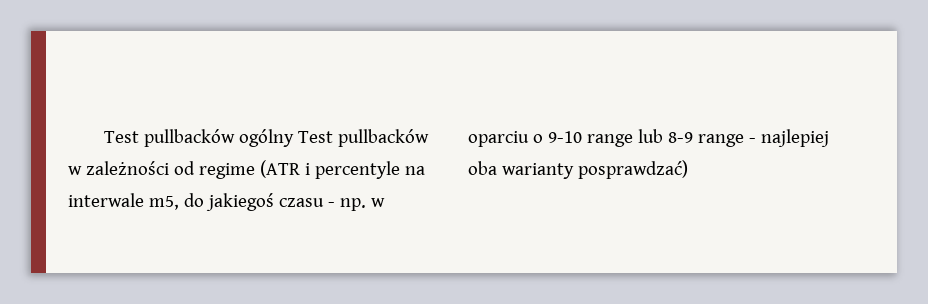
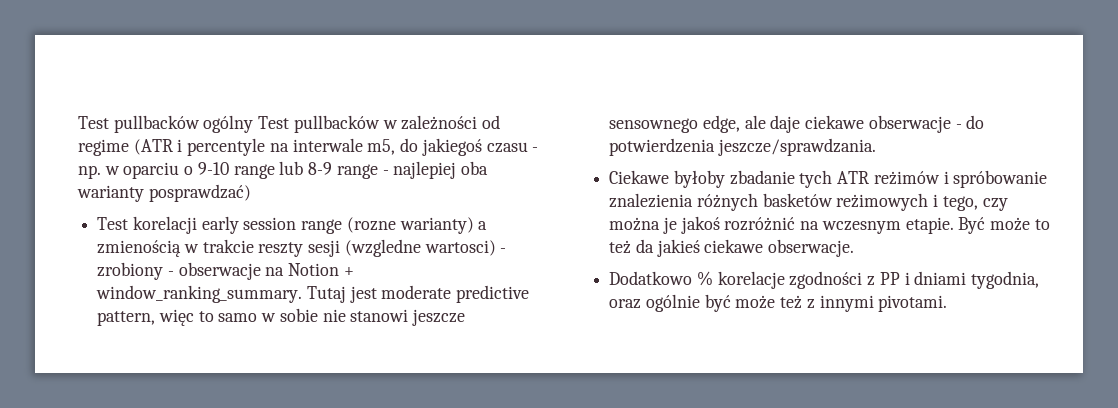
+ Test korelacji early session range (rozne warianty) a zmienością w trakcie reszty sesji (wzgledne wartosci) - zrobiony - obserwacje na Notion + window_ranking_summary. Tutaj jest moderate predictive pattern, więc to samo w sobie nie stanowi jeszcze sensownego edge, ale daje ciekawe obserwacje - do potwierdzenia jeszcze/sprawdzania.
+ Ciekawe byłoby zbadanie tych ATR reżimów i spróbowanie znalezienia różnych basketów reżimowych i tego, czy można je jakoś rozróżnić na wczesnym etapie. Być może to też da jakieś ciekawe obserwacje.
+ Dodatkowo % korelacje zgodności z PP i dniami tygodnia, oraz ogólnie być może też z innymi pivotami.

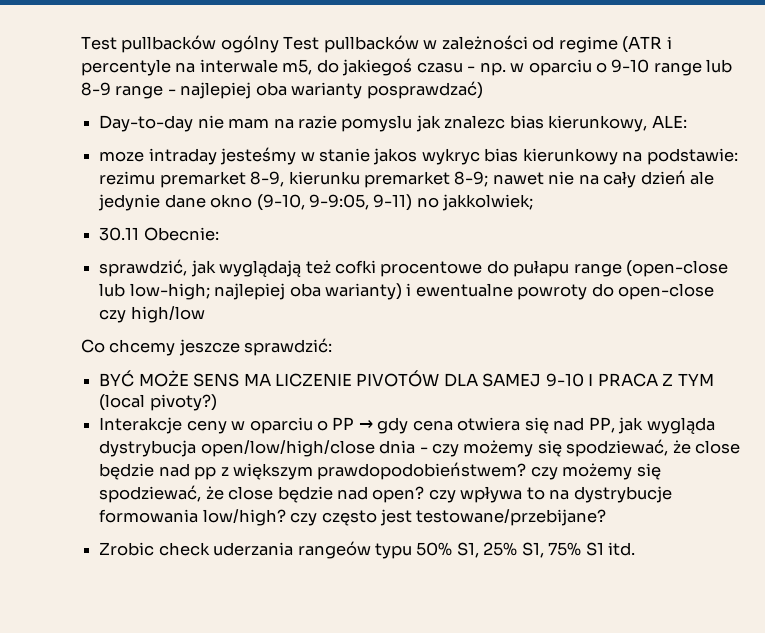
- Test korelacji early session range (rozne warianty) a zmienością w trakcie reszty sesji (wzgledne wartosci) - zrobiony - obserwacje na Notion + window_ranking_summary. Tutaj jest moderate predictive pattern, więc to samo w sobie nie stanowi jeszcze sensownego edge, ale daje ciekawe obserwacje - do potwierdzenia jeszcze/sprawdzania.
- Ciekawe byłoby zbadanie tych ATR reżimów i spróbowanie znalezienia różnych basketów reżimowych i tego, czy można je jakoś rozróżnić na wczesnym etapie. Być może to też da jakieś ciekawe obserwacje.
- Dodatkowo % korelacje zgodności z PP i dniami tygodnia, oraz ogólnie być może też z innymi pivotami.
+ Day-to-day nie mam na razie pomyslu jak znalezc bias kierunkowy, ALE:
+ moze intraday jesteśmy w stanie jakos wykryc bias kierunkowy na podstawie: rezimu premarket 8-9, kierunku premarket 8-9; nawet nie na cały dzień ale jedynie dane okno (9-10, 9-9:05, 9-11) no jakkolwiek;
+ 30.11 Obecnie:
+ sprawdzić, jak wyglądają też cofki procentowe do pułapu range (open-close lub low-high; najlepiej oba warianty) i ewentualne powroty do open-close czy high/low
+ Co chcemy jeszcze sprawdzić:
+ BYĆ MOŻE SENS MA LICZENIE PIVOTÓW DLA SAMEJ 9-10 I PRACA Z TYM (local pivoty?)
+ Interakcje ceny w oparciu o PP → gdy cena otwiera się nad PP, jak wygląda dystrybucja open/low/high/close dnia - czy możemy się spodziewać, że close będzie nad pp z większym prawdopodobieństwem? czy możemy się spodziewać, że close będzie nad open? czy wpływa to na dystrybucje formowania low/high? czy często jest testowane/przebijane?
+ Zrobic check uderzania rangeów typu 50% S1, 25% S1, 75% S1 itd.

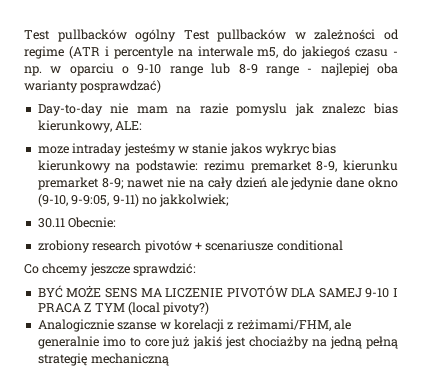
- sprawdzić, jak wyglądają też cofki procentowe do pułapu range (open-close lub low-high; najlepiej oba warianty) i ewentualne powroty do open-close czy high/low
+ zrobiony research pivotów + scenariusze conditional
- Interakcje ceny w oparciu o PP → gdy cena otwiera się nad PP, jak wygląda dystrybucja open/low/high/close dnia - czy możemy się spodziewać, że close będzie nad pp z większym prawdopodobieństwem? czy możemy się spodziewać, że close będzie nad open? czy wpływa to na dystrybucje formowania low/high? czy często jest testowane/przebijane?
- Zrobic check uderzania rangeów typu 50% S1, 25% S1, 75% S1 itd.
+ Analogicznie szanse w korelacji z reżimami/FHM, ale generalnie imo to core już jakiś jest chociażby na jedną pełną strategię mechaniczną

